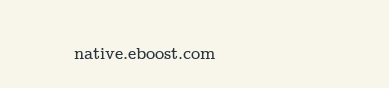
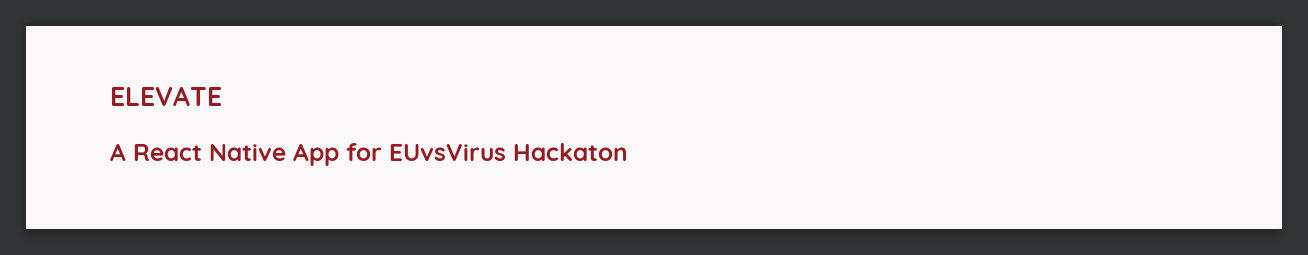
- native.eboost.com
+ ELEVATE
+ A React Native App for EUvsVirus Hackaton

